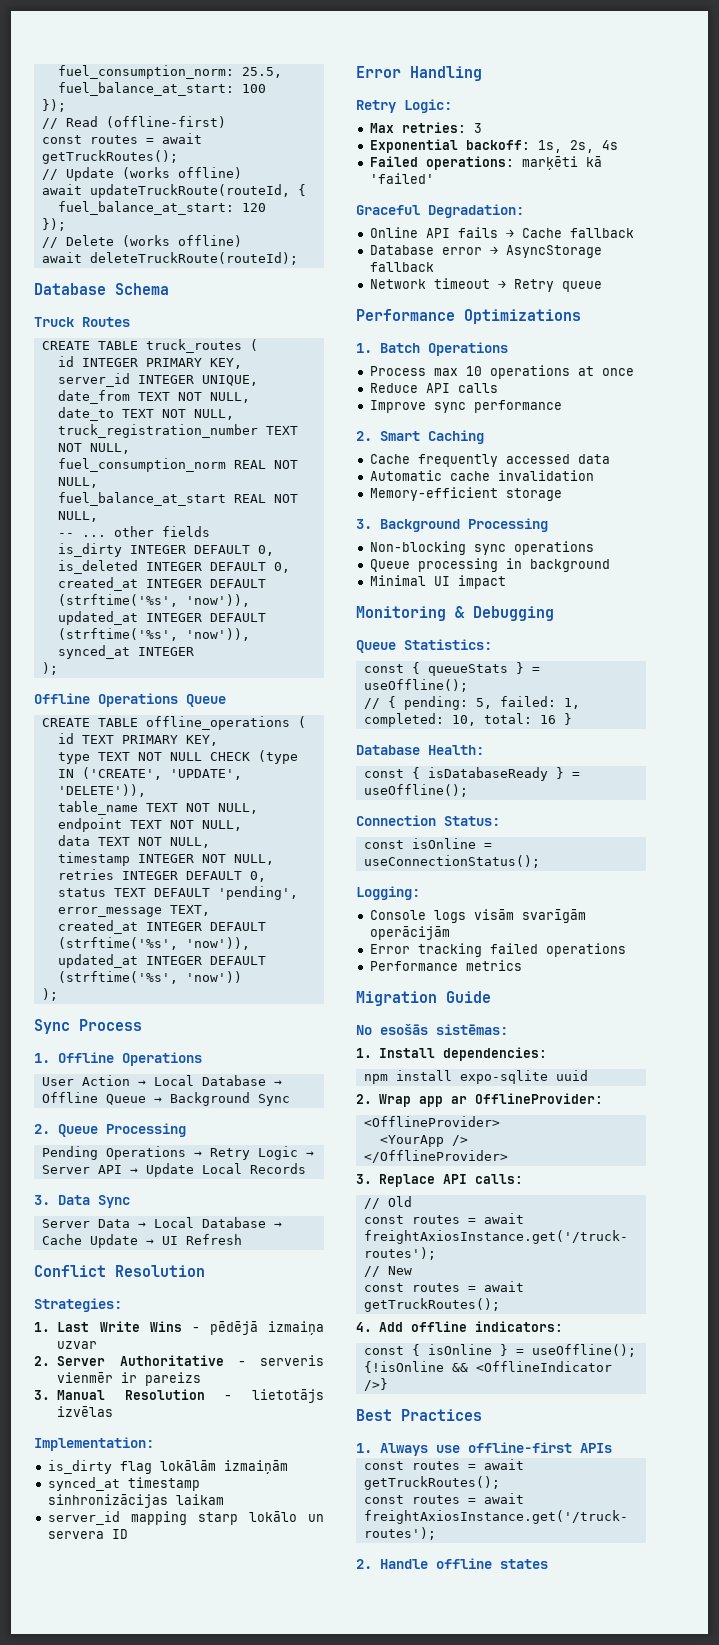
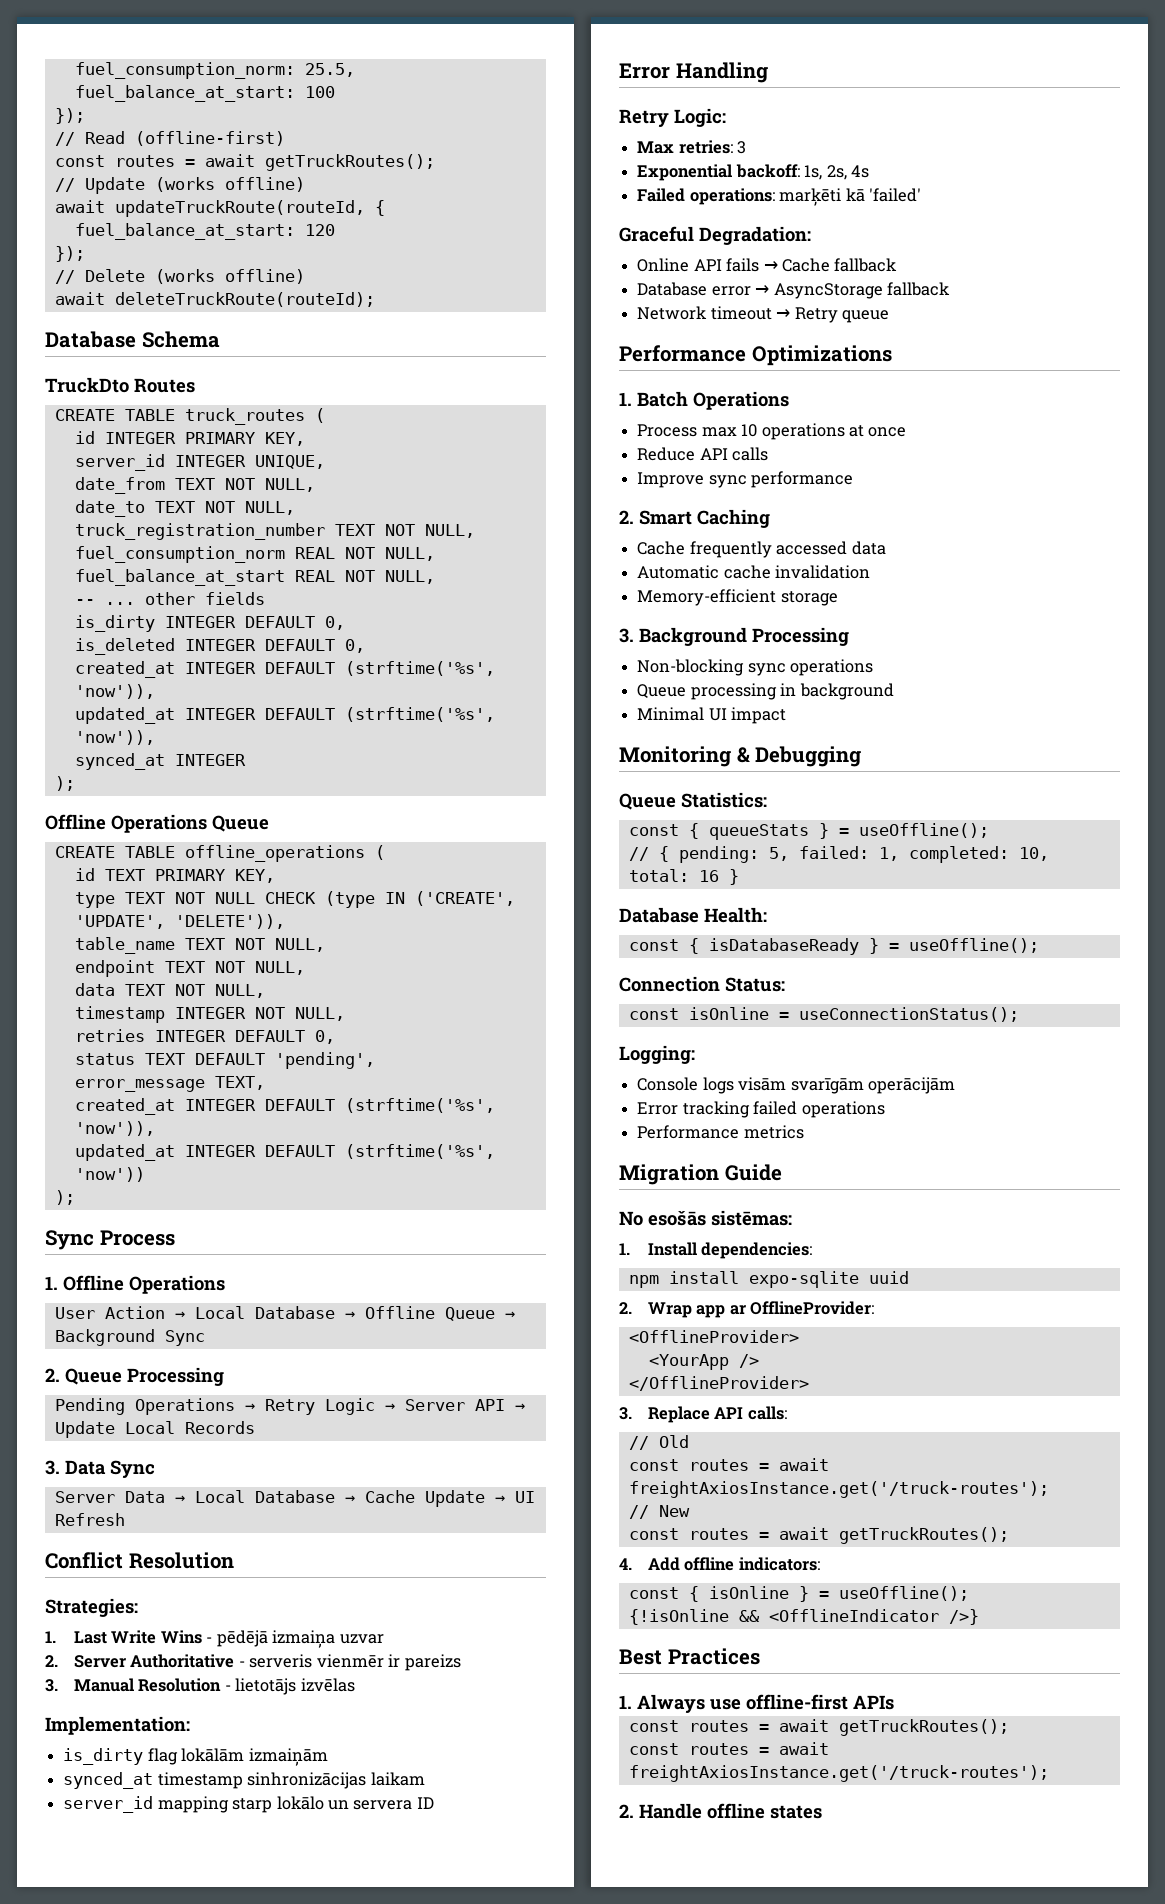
- Truck Routes
+ TruckDto Routes

